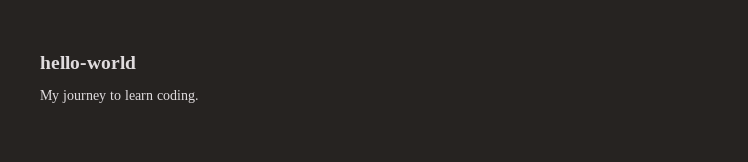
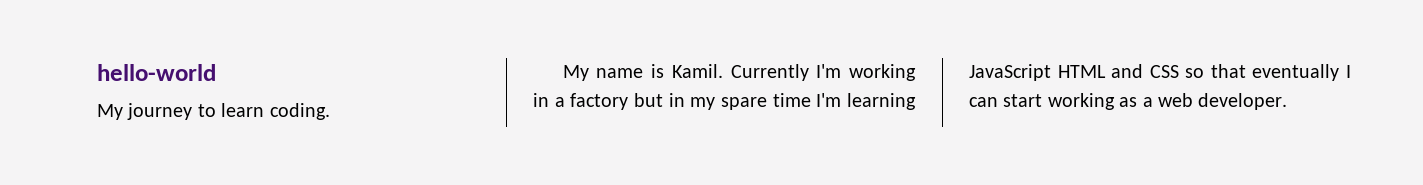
+ My name is Kamil. Currently I'm working in a factory but in my spare time I'm learning JavaScript HTML and CSS so that eventually I can start working as a web developer.

